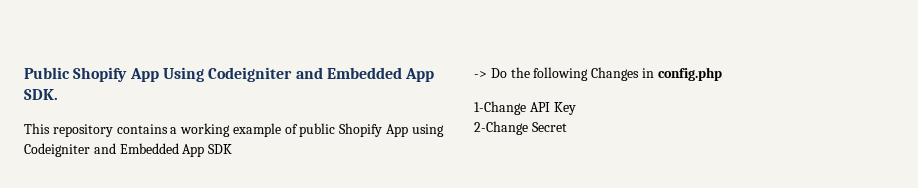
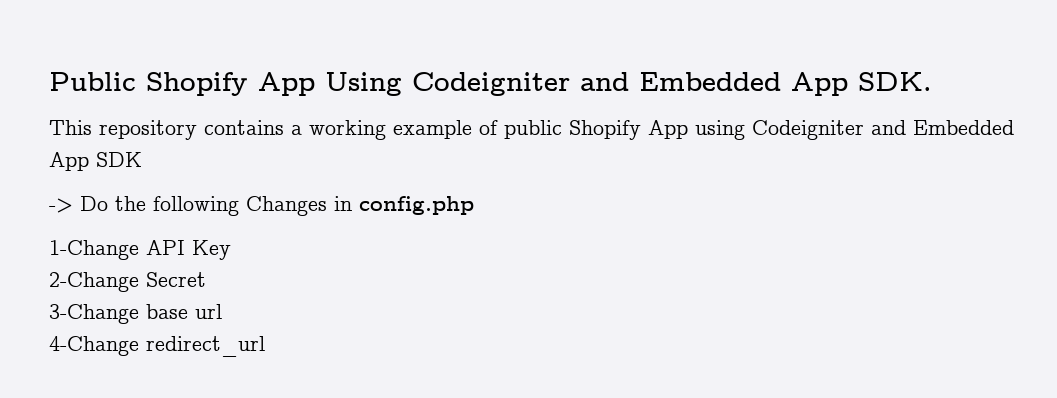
+ 3-Change base url
+ 4-Change redirect_url

